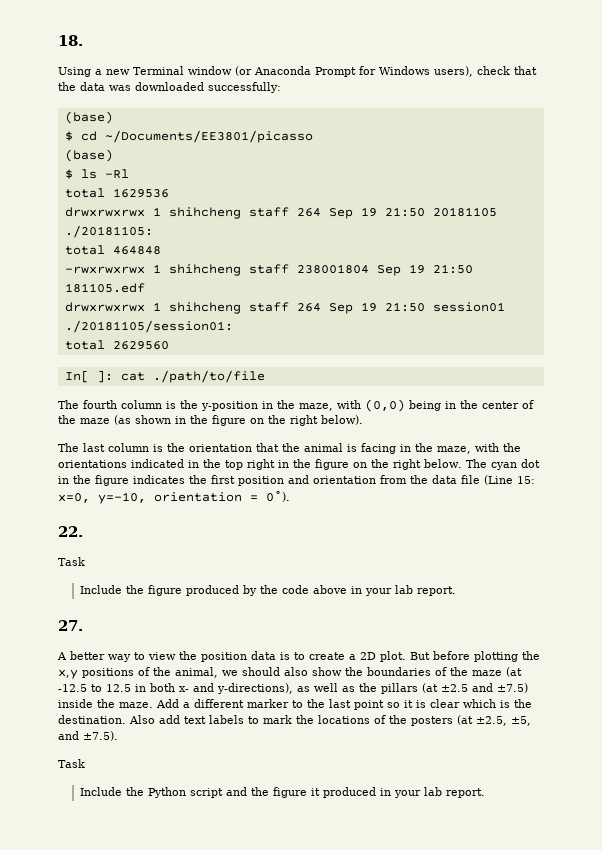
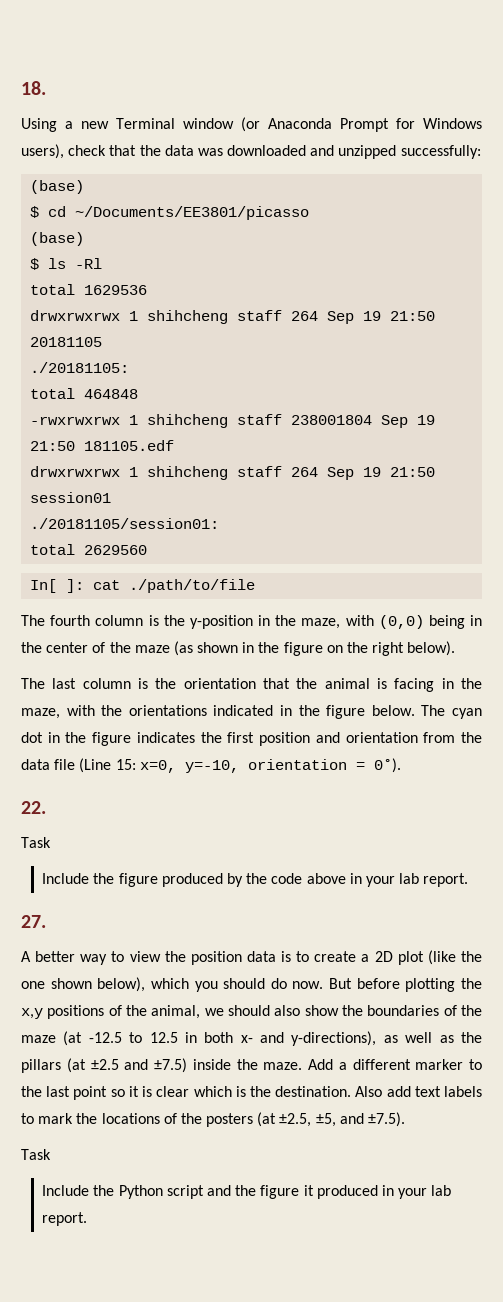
- Using a new Terminal window (or Anaconda Prompt for Windows users), check that the data was downloaded successfully:
+ Using a new Terminal window (or Anaconda Prompt for Windows users), check that the data was downloaded and unzipped successfully:
- The last column is the orientation that the animal is facing in the maze, with the orientations indicated in the top right in the figure on the right below.
+ The last column is the orientation that the animal is facing in the maze, with the orientations indicated in the figure below.
- A better way to view the position data is to create a 2D plot.
+ A better way to view the position data is to create a 2D plot (like the one shown below), which you should do now.

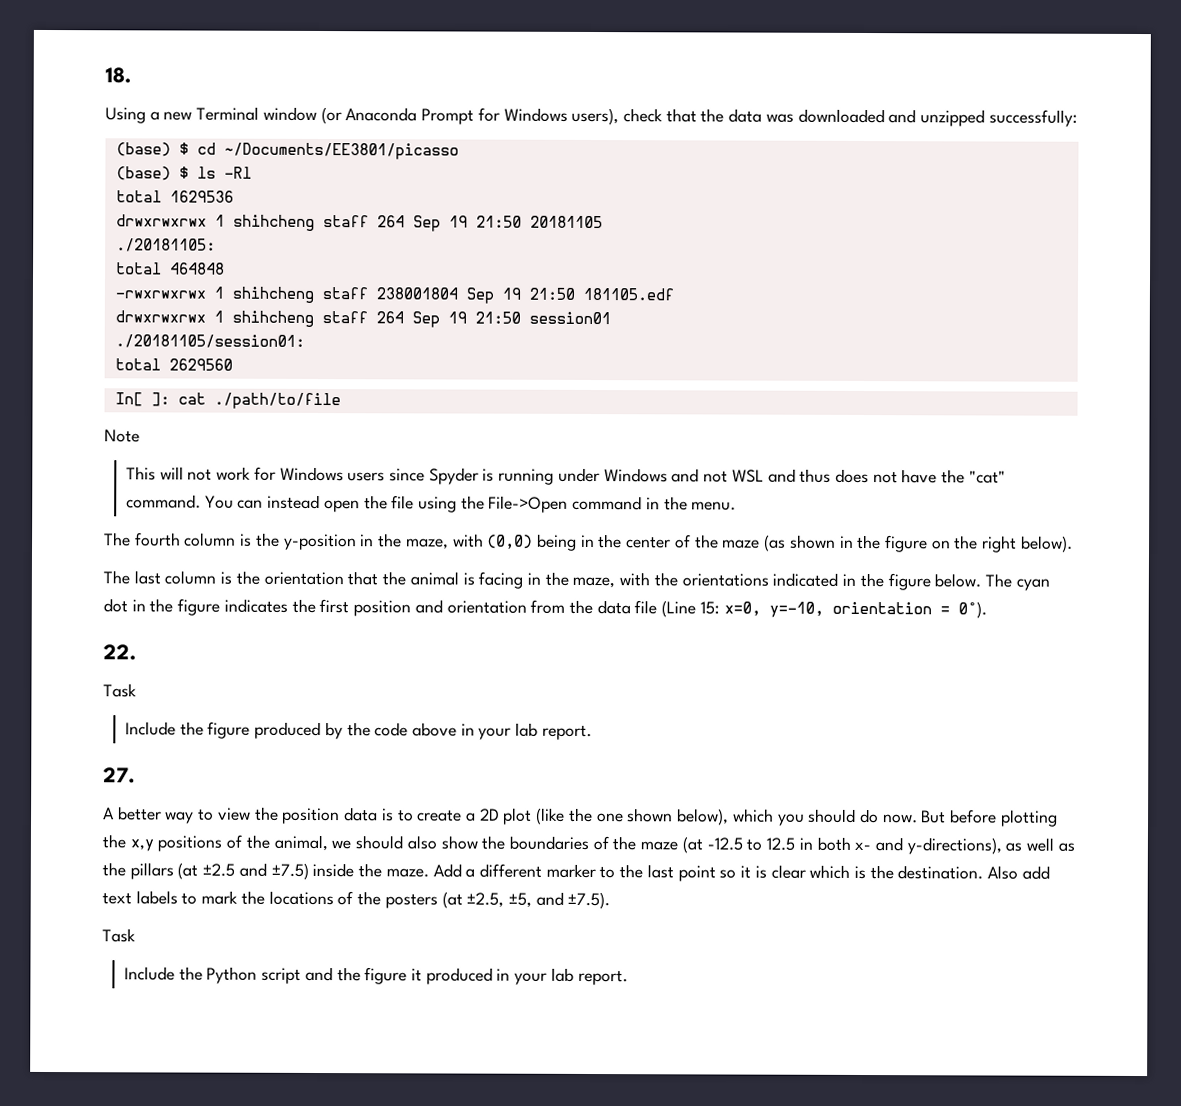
  Using a new Terminal window (or Anaconda Prompt for Windows users), check that the data was downloaded and unzipped successfully:
- (base)
- $ cd ~/Documents/EE3801/picasso
- (base)
- $ ls -Rl
+ (base) $ cd ~/Documents/EE3801/picasso
+ (base) $ ls -Rl
+ Note
+ This will not work for Windows users since Spyder is running under Windows and not WSL and thus does not have the "cat" command. You can instead open the file using the File->Open command in the menu.

